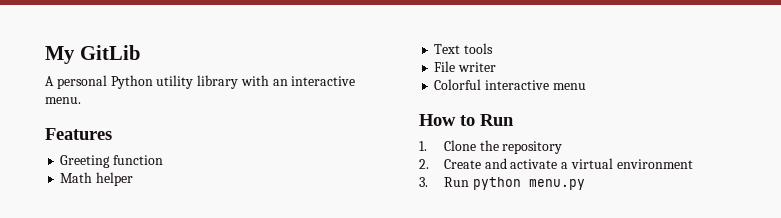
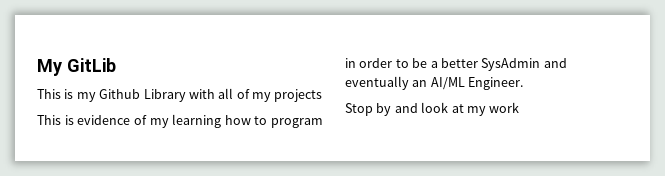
- A personal Python utility library with an interactive menu.
- Features
- Greeting function
- Math helper
- Text tools
- File writer
- Colorful interactive menu
- How to Run
- 1. Clone the repository
- 2. Create and activate a virtual environment
- 3. Run python menu.py
+ This is my Github Library with all of my projects
+ This is evidence of my learning how to program in order to be a better SysAdmin and eventually an AI/ML Engineer.
+ Stop by and look at my work

